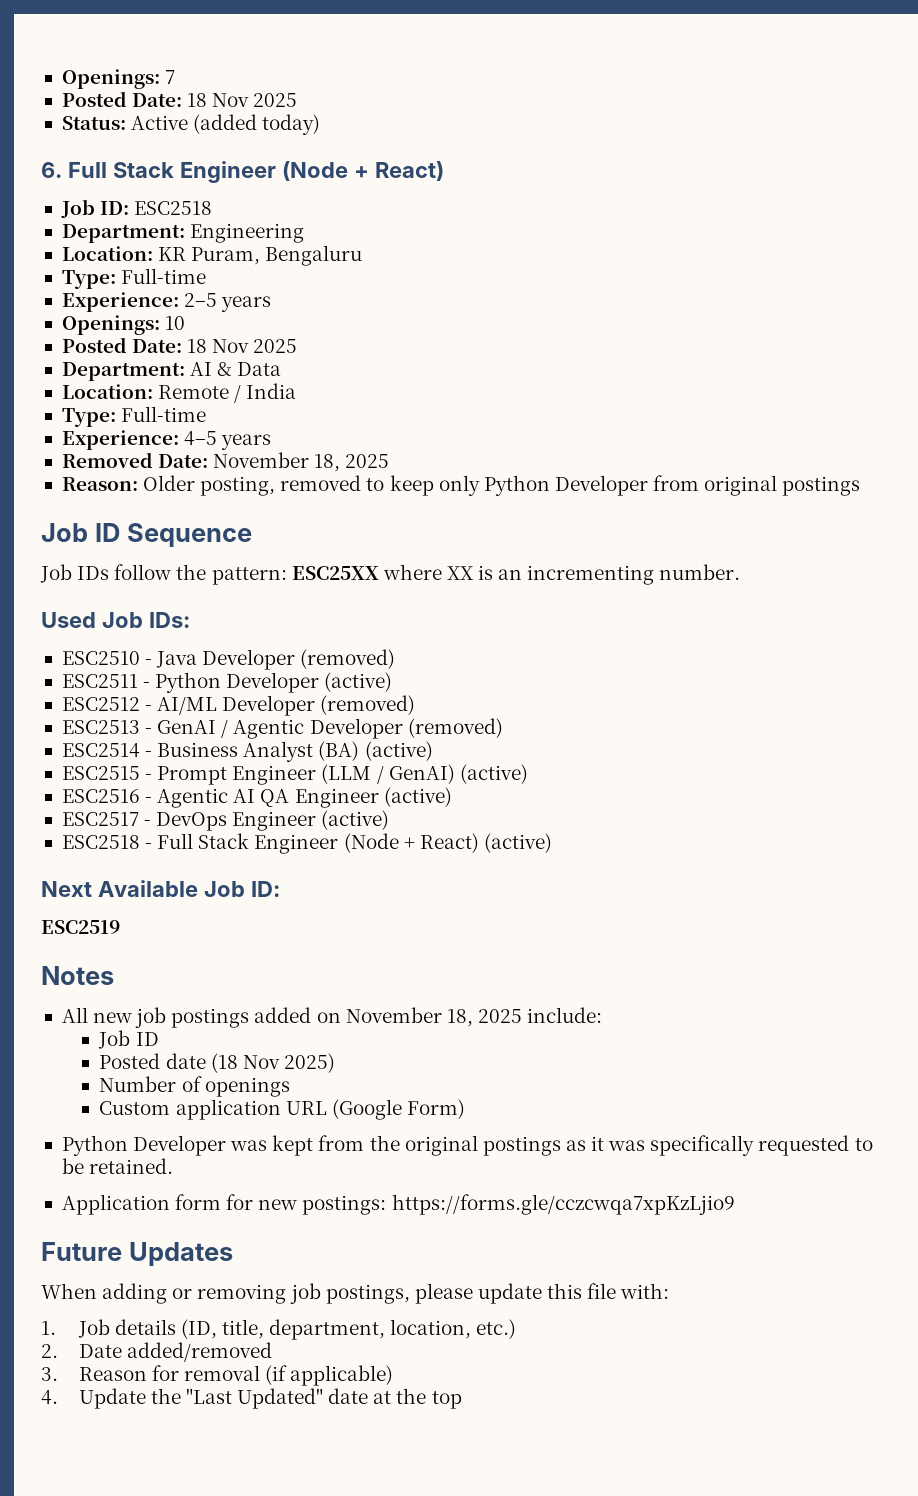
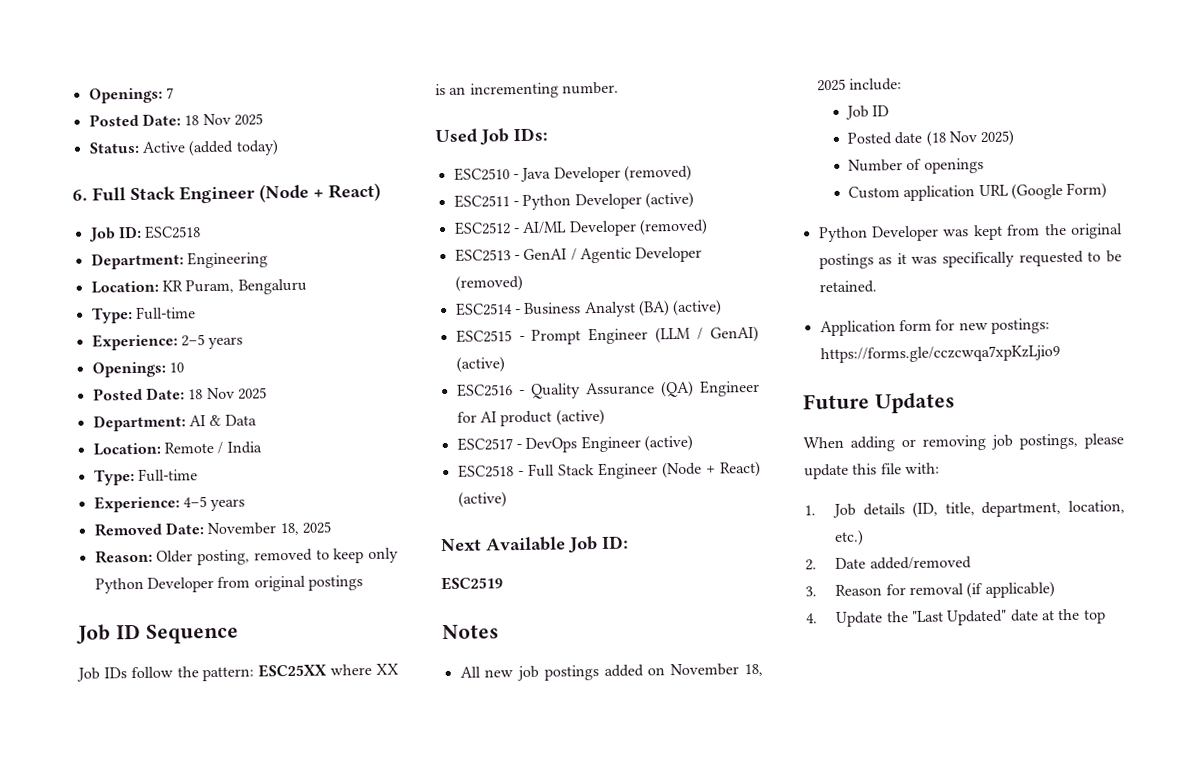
- ESC2516 - Agentic AI QA Engineer (active)
+ ESC2516 - Quality Assurance (QA) Engineer for AI product (active)

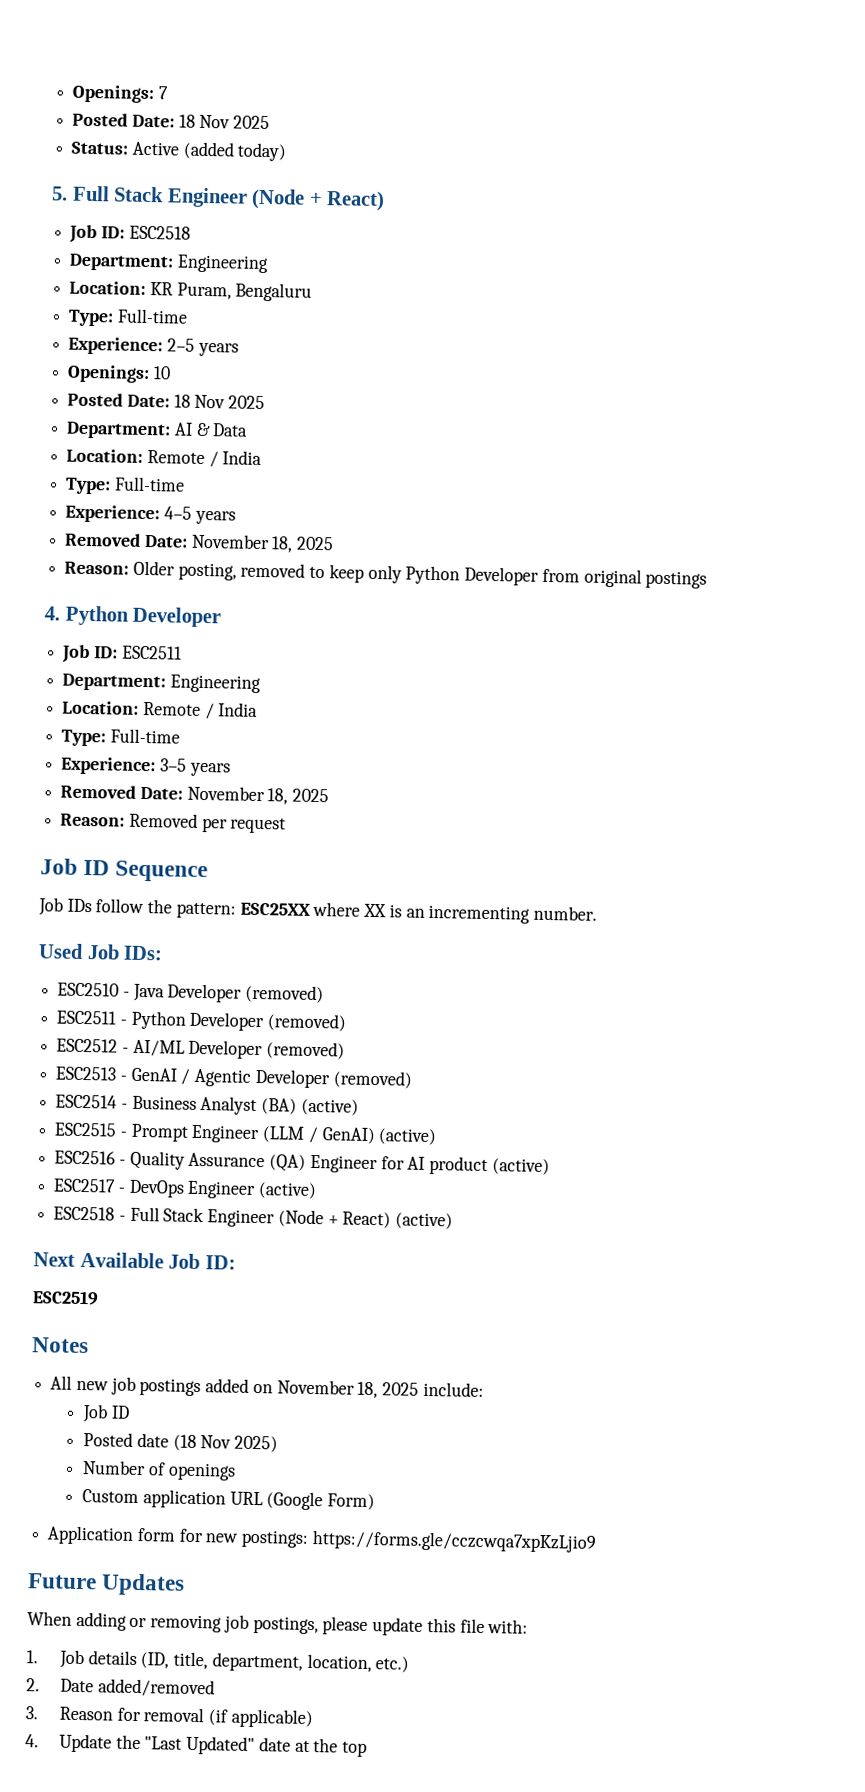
- 6. Full Stack Engineer (Node + React)
+ 5. Full Stack Engineer (Node + React)
+ 4. Python Developer
+ Job ID: ESC2511
+ Department: Engineering
+ Location: Remote / India
+ Type: Full-time
+ Experience: 3–5 years
+ Removed Date: November 18, 2025
+ Reason: Removed per request
- ESC2511 - Python Developer (active)
+ ESC2511 - Python Developer (removed)
- Python Developer was kept from the original postings as it was specifically requested to be retained.

